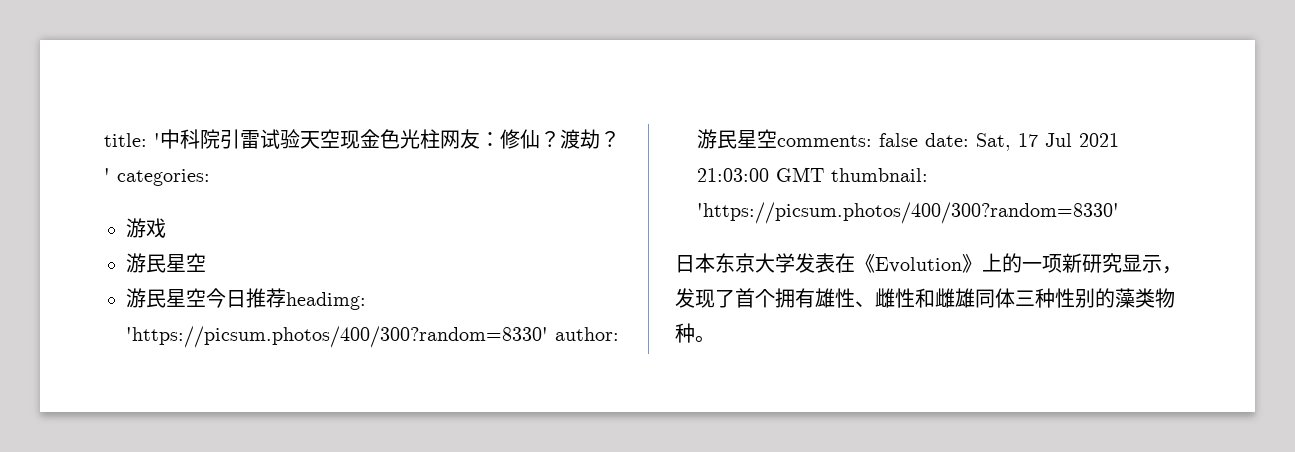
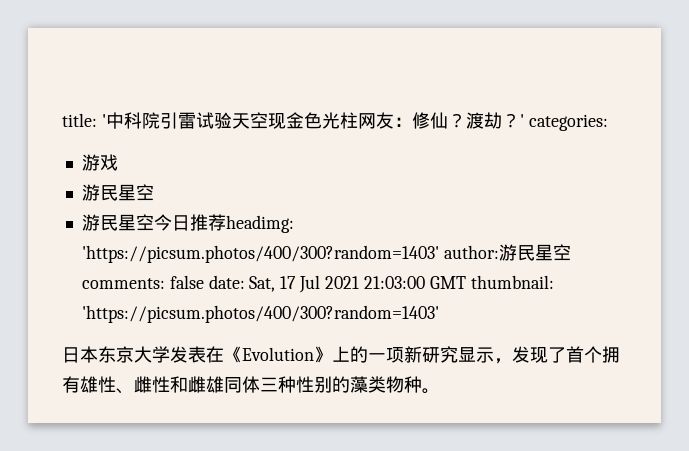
- 游民星空今日推荐headimg: 'https://picsum.photos/400/300?random=8330' author:游民星空comments: false date: Sat, 17 Jul 2021 21:03:00 GMT thumbnail: 'https://picsum.photos/400/300?random=8330'
+ 游民星空今日推荐headimg: 'https://picsum.photos/400/300?random=1403' author:游民星空comments: false date: Sat, 17 Jul 2021 21:03:00 GMT thumbnail: 'https://picsum.photos/400/300?random=1403'

